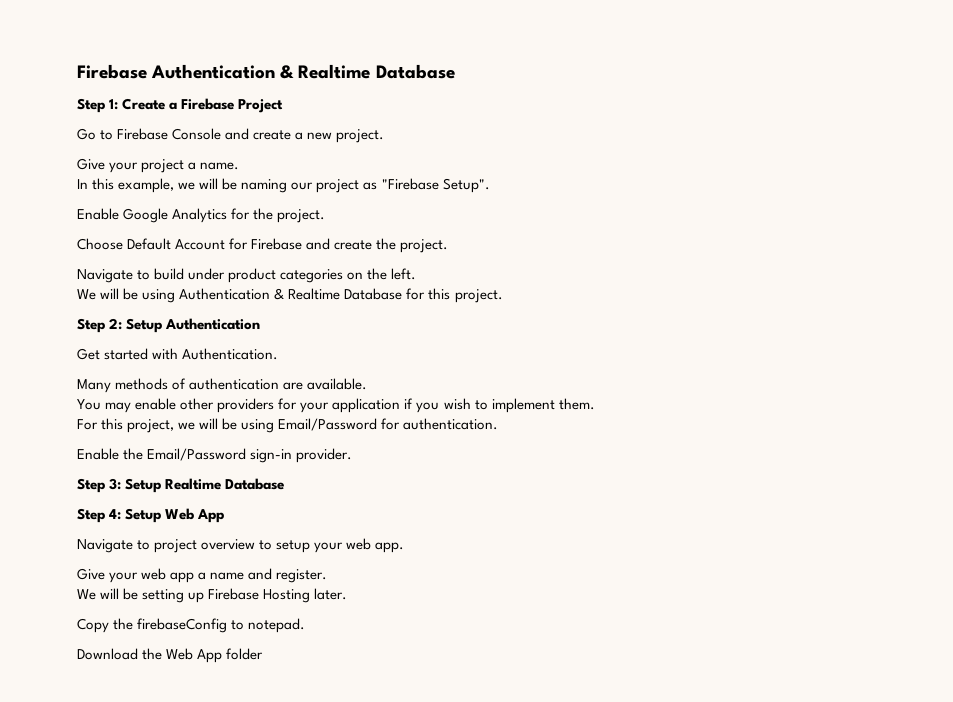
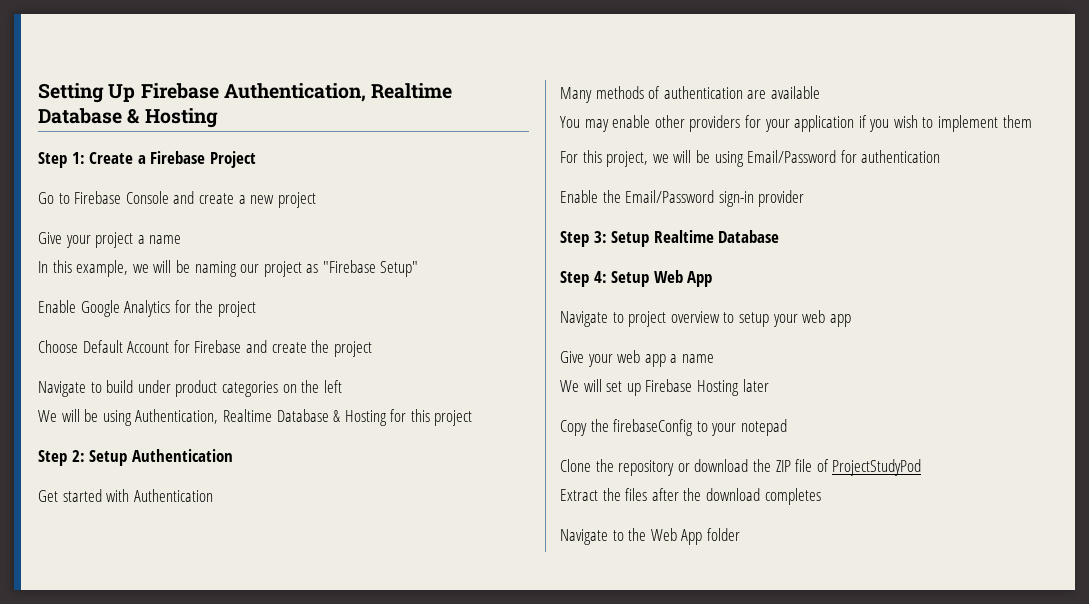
- Firebase Authentication & Realtime Database
+ Setting Up Firebase Authentication, Realtime Database & Hosting
- Go to Firebase Console and create a new project.
+ Go to Firebase Console and create a new project
- Give your project a name.
+ Give your project a name
- In this example, we will be naming our project as "Firebase Setup".
+ In this example, we will be naming our project as "Firebase Setup"
- Enable Google Analytics for the project.
+ Enable Google Analytics for the project
- Choose Default Account for Firebase and create the project.
+ Choose Default Account for Firebase and create the project
- Navigate to build under product categories on the left.
+ Navigate to build under product categories on the left
- We will be using Authentication & Realtime Database for this project.
+ We will be using Authentication, Realtime Database & Hosting for this project
- Get started with Authentication.
+ Get started with Authentication
- Many methods of authentication are available.
+ Many methods of authentication are available
- You may enable other providers for your application if you wish to implement them.
+ You may enable other providers for your application if you wish to implement them
- For this project, we will be using Email/Password for authentication.
+ For this project, we will be using Email/Password for authentication
- Enable the Email/Password sign-in provider.
+ Enable the Email/Password sign-in provider
- Navigate to project overview to setup your web app.
+ Navigate to project overview to setup your web app
- Give your web app a name and register.
- We will be setting up Firebase Hosting later.
+ Give your web app a name
+ We will set up Firebase Hosting later
- Copy the firebaseConfig to notepad.
- Download the Web App folder
+ Copy the firebaseConfig to your notepad
+ Clone the repository or download the ZIP file of ProjectStudyPod
+ Extract the files after the download completes
+ Navigate to the Web App folder

